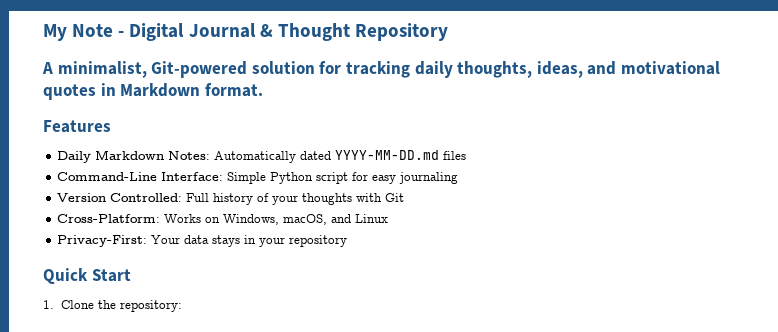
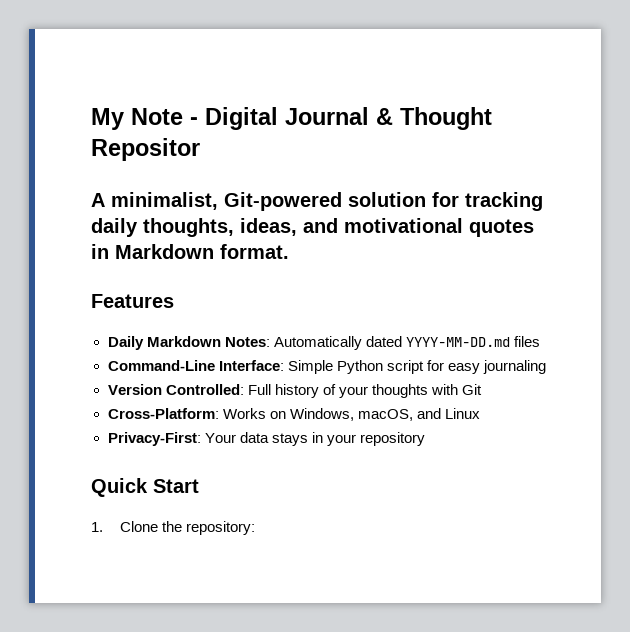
- My Note - Digital Journal & Thought Repository
+ My Note - Digital Journal & Thought Repositor

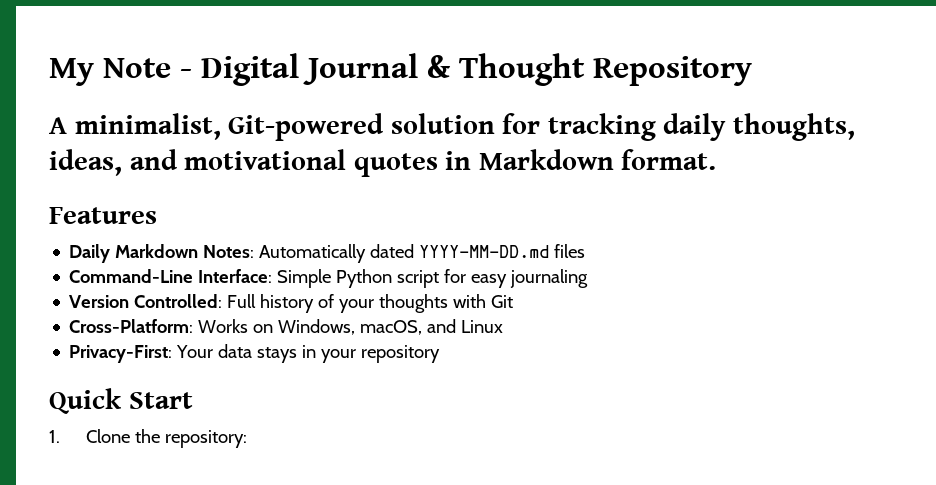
- My Note - Digital Journal & Thought Repositor
+ My Note - Digital Journal & Thought Repository

